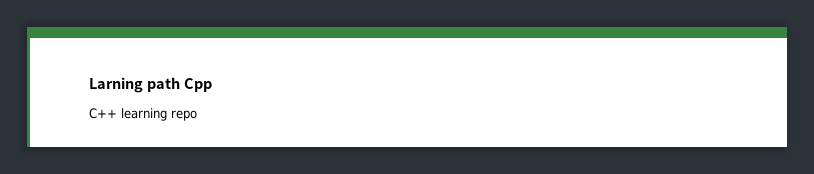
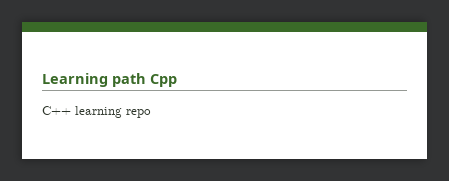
- Larning path Cpp
+ Learning path Cpp

